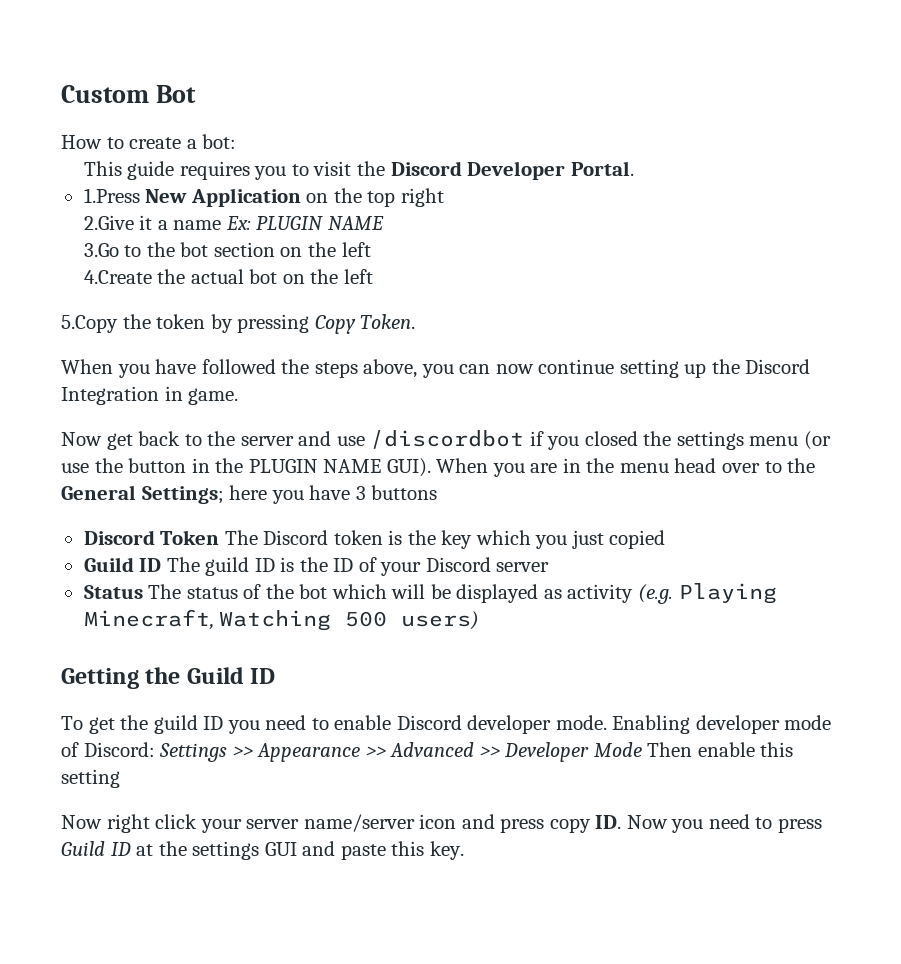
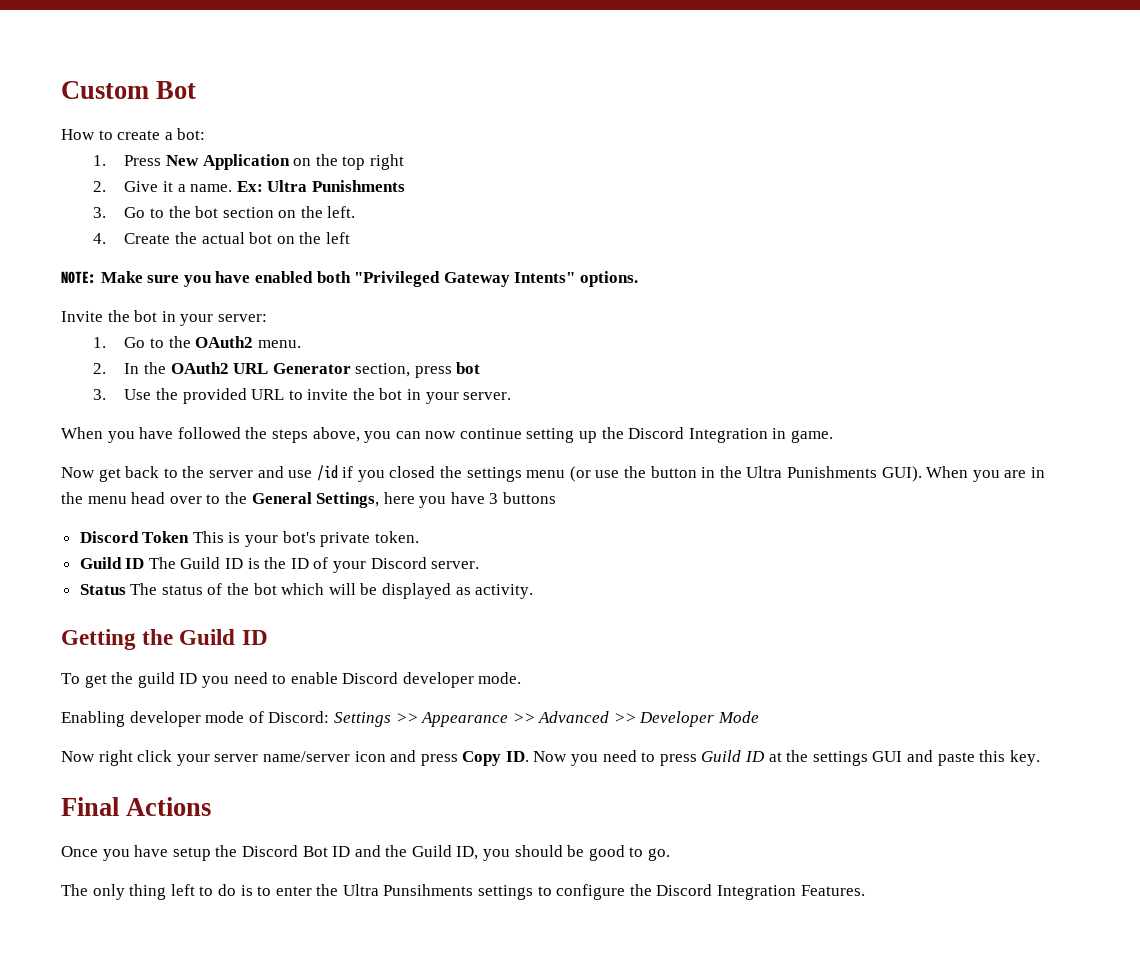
- This guide requires you to visit the Discord Developer Portal.
- 1.Press New Application on the top right
+ 1. Press New Application on the top right
- 2.Give it a name Ex: PLUGIN NAME
- 3.Go to the bot section on the left
- 4.Create the actual bot on the left
+ 2. Give it a name. Ex: Ultra Punishments
+ 3. Go to the bot section on the left.
+ 4. Create the actual bot on the left
- 5.Copy the token by pressing Copy Token.
+ NOTE: Make sure you have enabled both "Privileged Gateway Intents" options.
+ Invite the bot in your server:
+ 1. Go to the OAuth2 menu.
+ 2. In the OAuth2 URL Generator section, press bot
+ 3. Use the provided URL to invite the bot in your server.
- Now get back to the server and use /discordbot if you closed the settings menu (or use the button in the PLUGIN NAME GUI).
+ Now get back to the server and use /id if you closed the settings menu (or use the button in the Ultra Punishments GUI).
- When you are in the menu head over to the General Settings; here you have 3 buttons
+ When you are in the menu head over to the General Settings, here you have 3 buttons
- Discord Token The Discord token is the key which you just copied
+ Discord Token This is your bot's private token.
- Guild ID The guild ID is the ID of your Discord server
+ Guild ID The Guild ID is the ID of your Discord server.
- Status The status of the bot which will be displayed as activity (e.g. Playing Minecraft, Watching 500 users)
+ Status The status of the bot which will be displayed as activity.
- To get the guild ID you need to enable Discord developer mode. Enabling developer mode of Discord: Settings >> Appearance >> Advanced >> Developer Mode Then enable this setting
+ To get the guild ID you need to enable Discord developer mode.
+ Enabling developer mode of Discord: Settings >> Appearance >> Advanced >> Developer Mode
- Now right click your server name/server icon and press copy ID. Now you need to press Guild ID at the settings GUI and paste this key.
+ Now right click your server name/server icon and press Copy ID. Now you need to press Guild ID at the settings GUI and paste this key.
+ Final Actions
+ Once you have setup the Discord Bot ID and the Guild ID, you should be good to go.
+ The only thing left to do is to enter the Ultra Punsihments settings to configure the Discord Integration Features.

